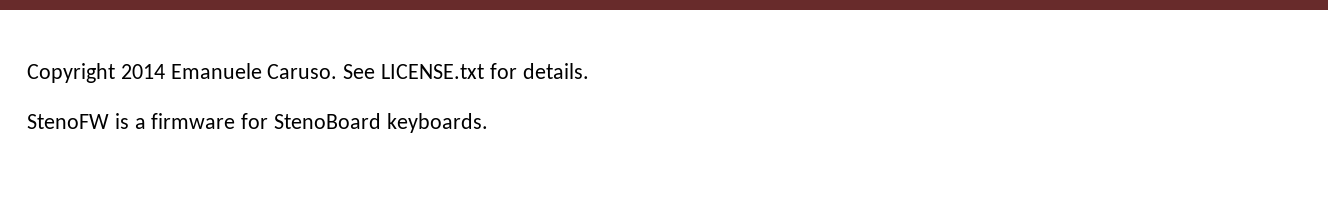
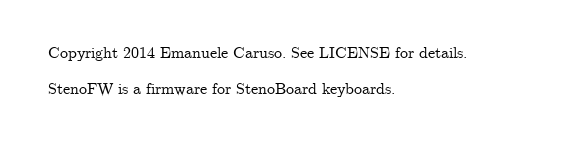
- See LICENSE.txt for details.
+ See LICENSE for details.

